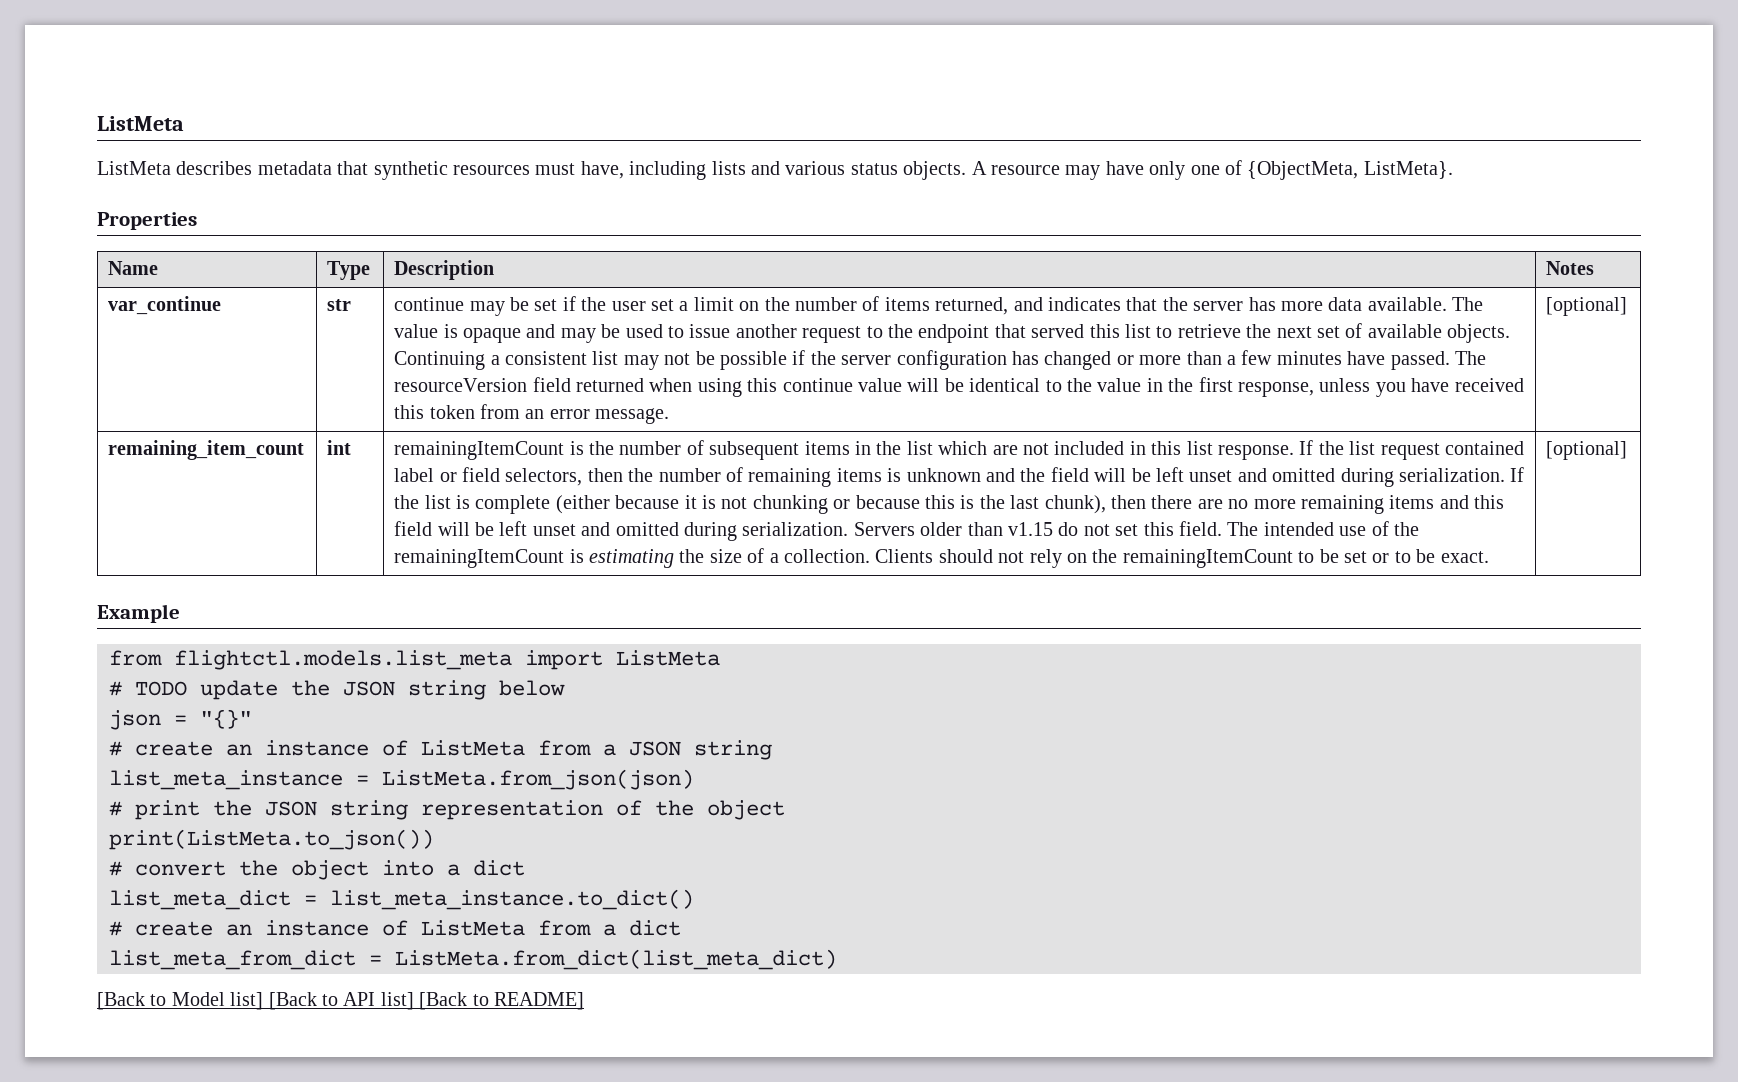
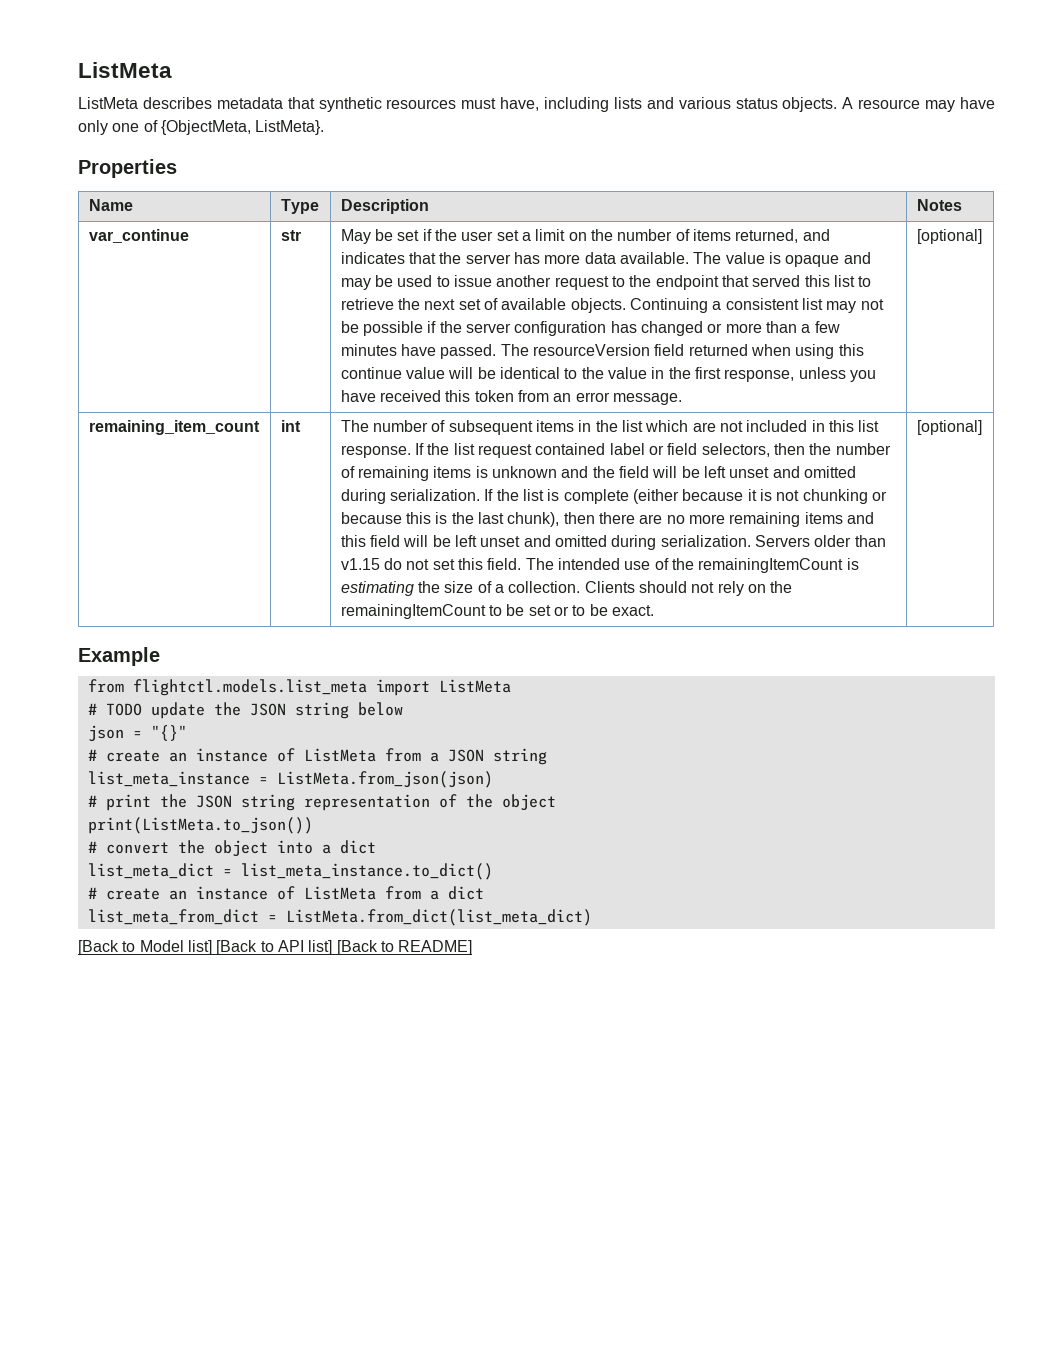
- continue may be set if the user set a limit on the number of items returned, and indicates that the server has more data available.
+ May be set if the user set a limit on the number of items returned, and indicates that the server has more data available.
- remainingItemCount is the number of subsequent items in the list which are not included in this list response.
+ The number of subsequent items in the list which are not included in this list response.

